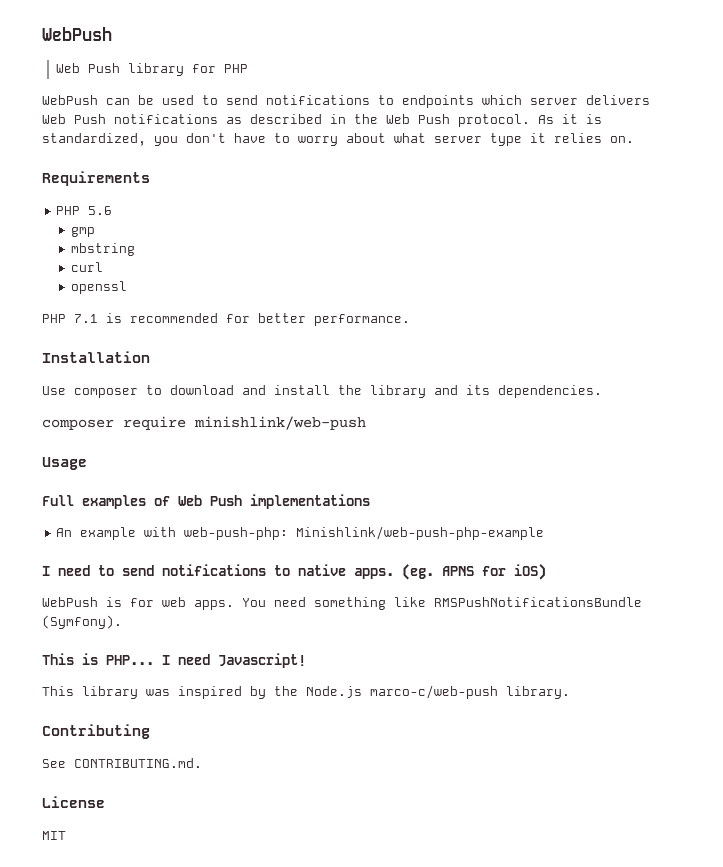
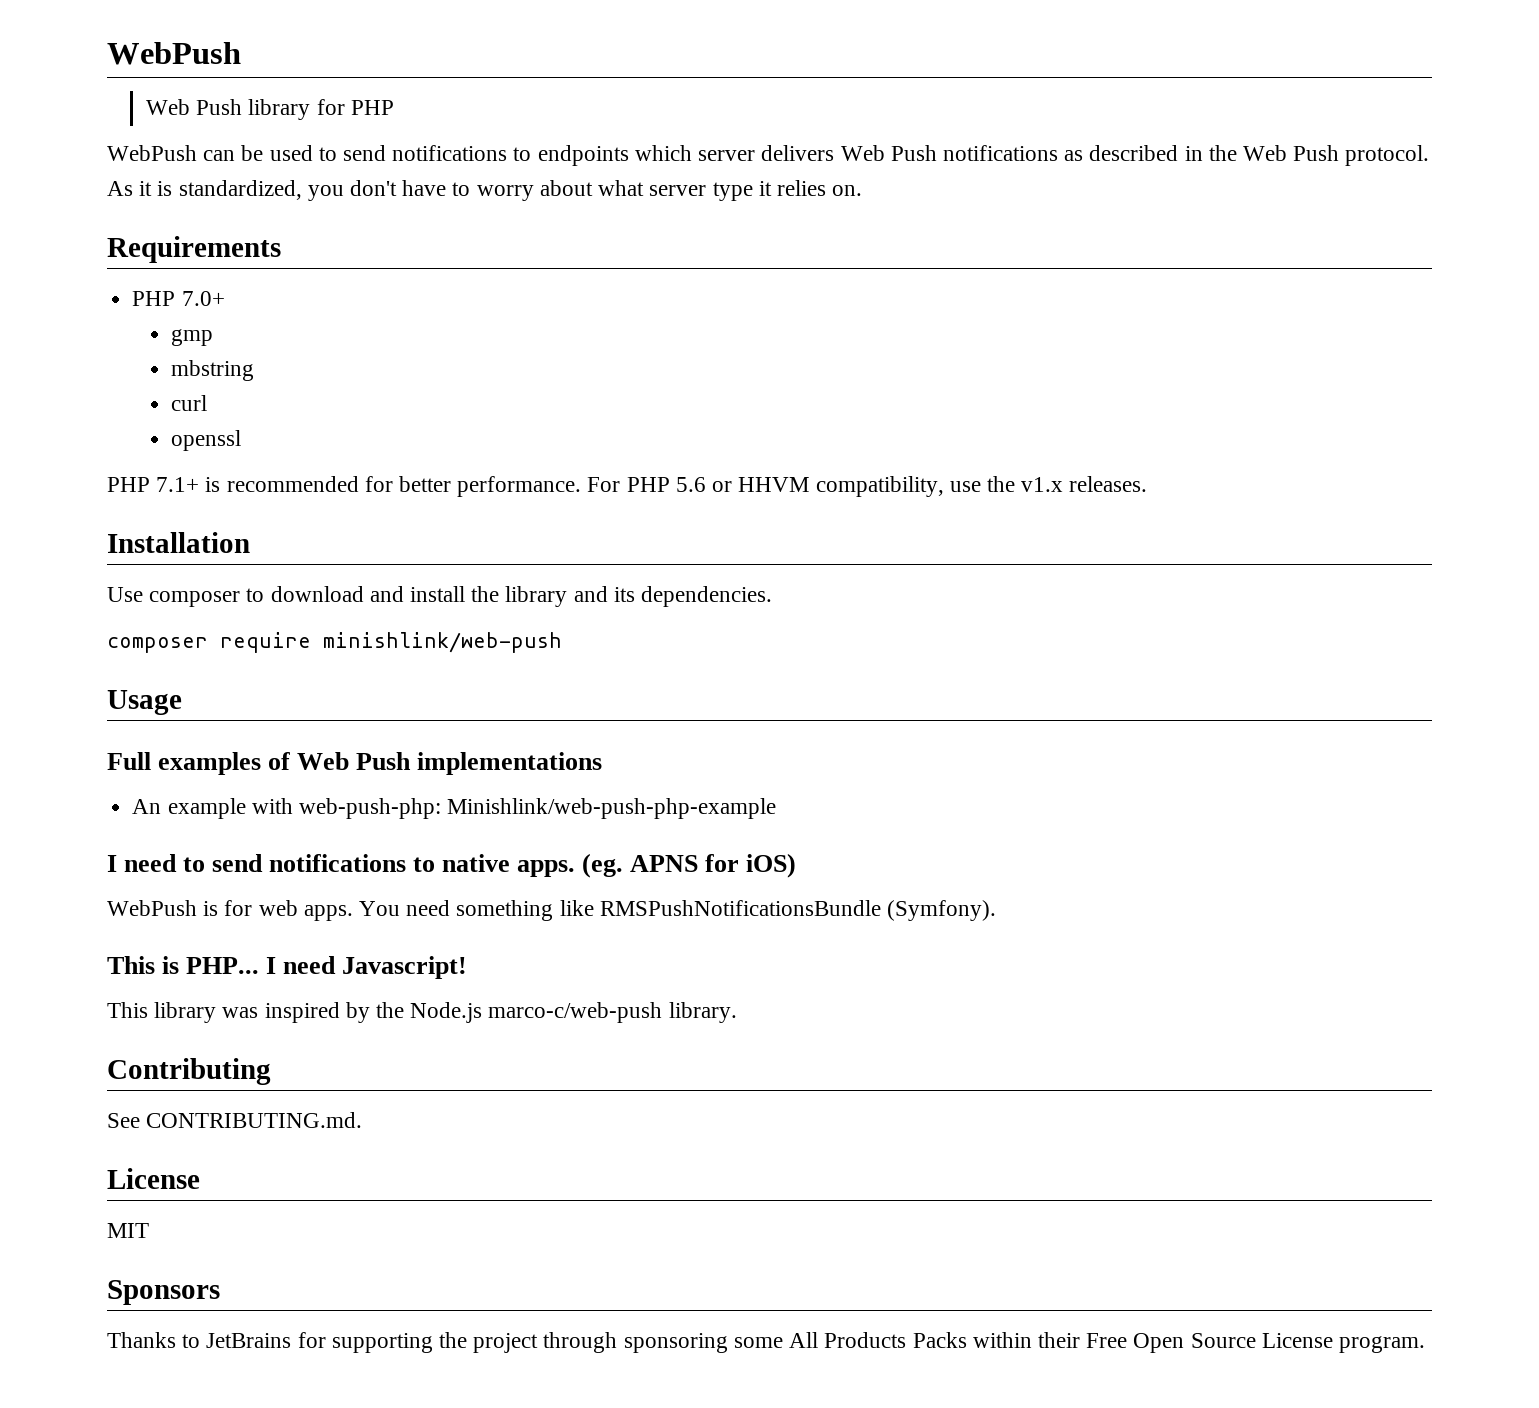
- PHP 5.6
+ PHP 7.0+
- PHP 7.1 is recommended for better performance.
+ PHP 7.1+ is recommended for better performance. For PHP 5.6 or HHVM compatibility, use the v1.x releases.
+ Sponsors
+ Thanks to JetBrains for supporting the project through sponsoring some All Products Packs within their Free Open Source License program.

